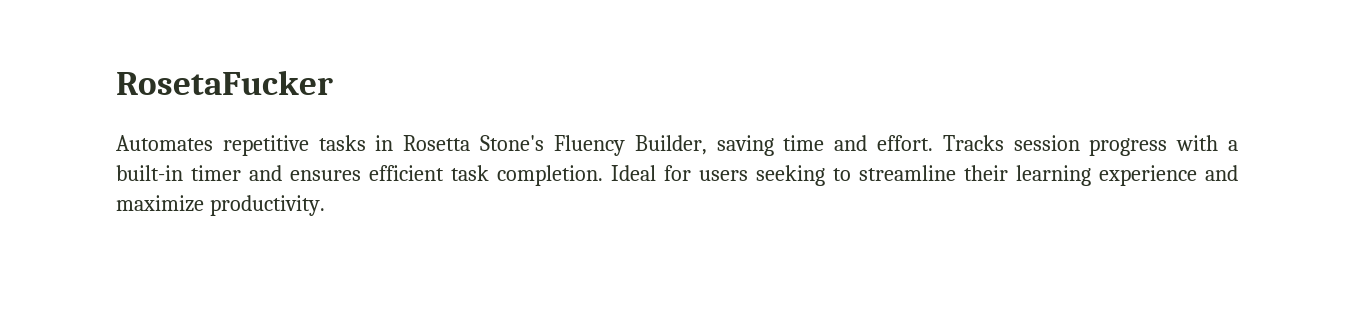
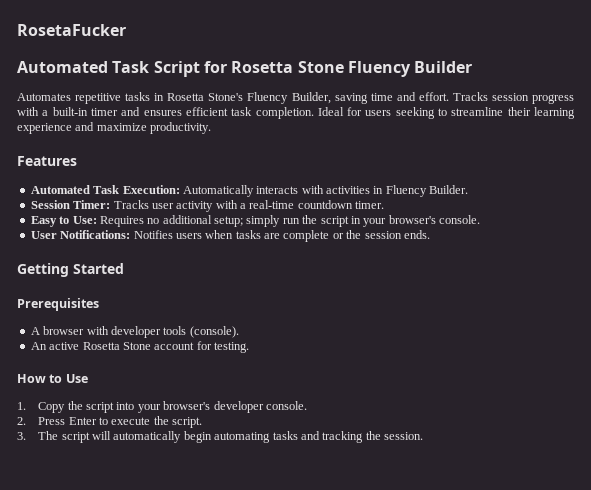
+ Automated Task Script for Rosetta Stone Fluency Builder
+ Features
+ Automated Task Execution: Automatically interacts with activities in Fluency Builder.
+ Session Timer: Tracks user activity with a real-time countdown timer.
+ Easy to Use: Requires no additional setup; simply run the script in your browser's console.
+ User Notifications: Notifies users when tasks are complete or the session ends.
+ Getting Started
+ Prerequisites
+ A browser with developer tools (console).
+ An active Rosetta Stone account for testing.
+ How to Use
+ 1. Copy the script into your browser's developer console.
+ 2. Press Enter to execute the script.
+ 3. The script will automatically begin automating tasks and tracking the session.

